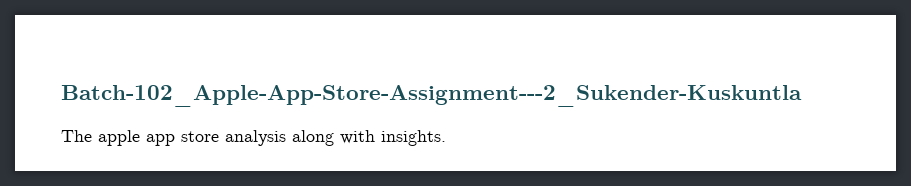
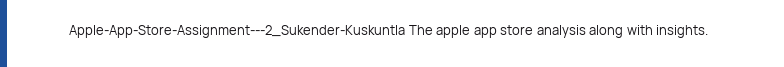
- Batch-102_Apple-App-Store-Assignment---2_Sukender-Kuskuntla
- The apple app store analysis along with insights.
+ Apple-App-Store-Assignment---2_Sukender-Kuskuntla The apple app store analysis along with insights.

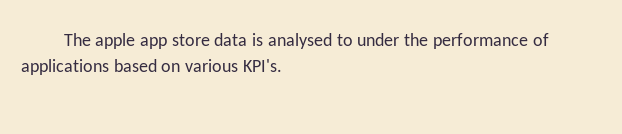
- Apple-App-Store-Assignment---2_Sukender-Kuskuntla The apple app store analysis along with insights.
+ The apple app store data is analysed to under the performance of applications based on various KPI's.

